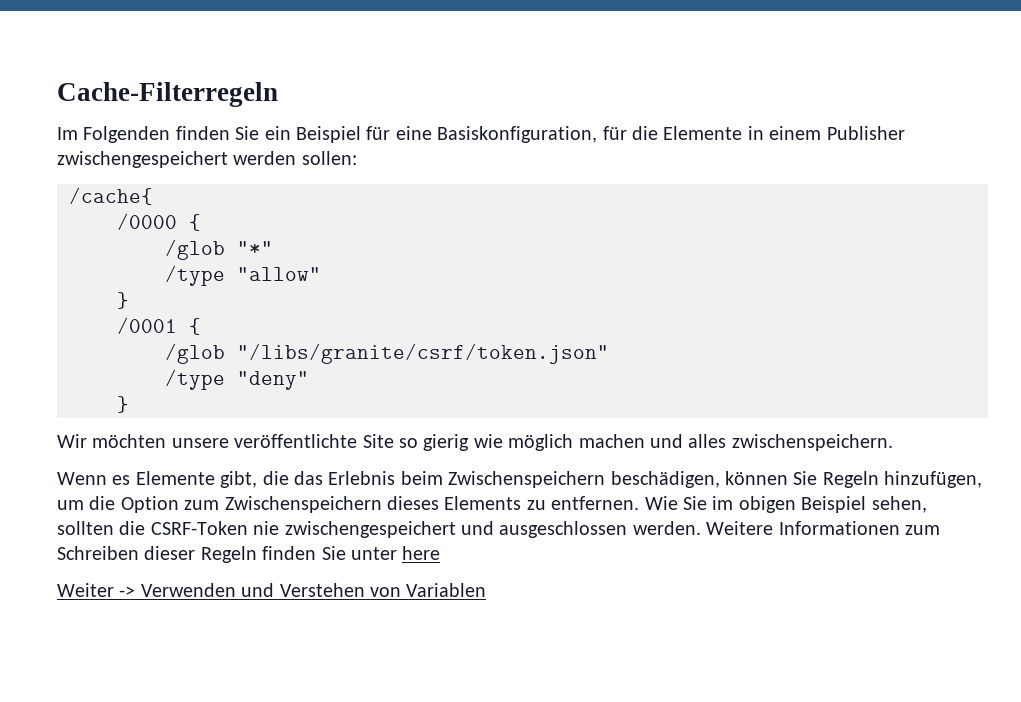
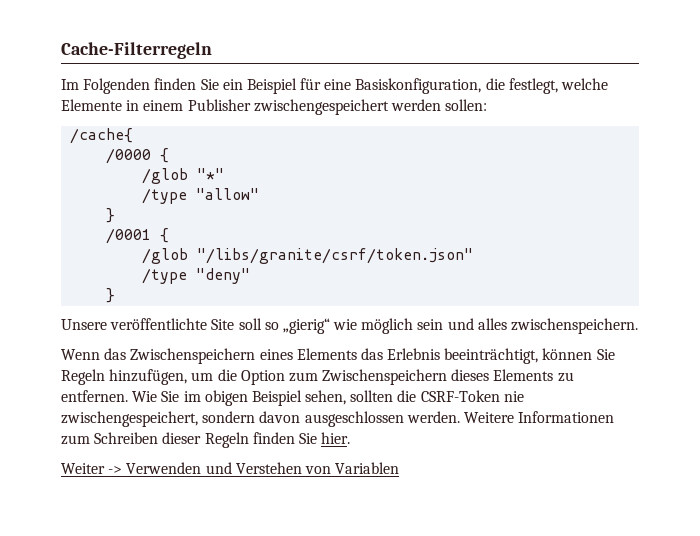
- Im Folgenden finden Sie ein Beispiel für eine Basiskonfiguration, für die Elemente in einem Publisher zwischengespeichert werden sollen:
+ Im Folgenden finden Sie ein Beispiel für eine Basiskonfiguration, die festlegt, welche Elemente in einem Publisher zwischengespeichert werden sollen:
- Wir möchten unsere veröffentlichte Site so gierig wie möglich machen und alles zwischenspeichern.
+ Unsere veröffentlichte Site soll so „gierig“ wie möglich sein und alles zwischenspeichern.
- Wenn es Elemente gibt, die das Erlebnis beim Zwischenspeichern beschädigen, können Sie Regeln hinzufügen, um die Option zum Zwischenspeichern dieses Elements zu entfernen.
+ Wenn das Zwischenspeichern eines Elements das Erlebnis beeinträchtigt, können Sie Regeln hinzufügen, um die Option zum Zwischenspeichern dieses Elements zu entfernen.
- Wie Sie im obigen Beispiel sehen, sollten die CSRF-Token nie zwischengespeichert und ausgeschlossen werden.
+ Wie Sie im obigen Beispiel sehen, sollten die CSRF-Token nie zwischengespeichert, sondern davon ausgeschlossen werden.
- Weitere Informationen zum Schreiben dieser Regeln finden Sie unter here
+ Weitere Informationen zum Schreiben dieser Regeln finden Sie hier.

